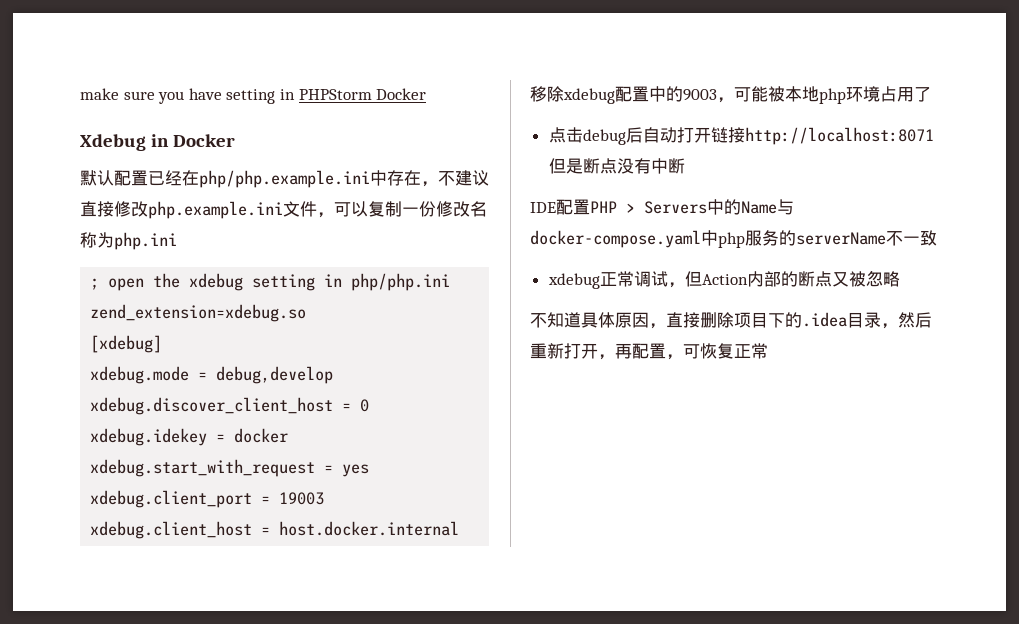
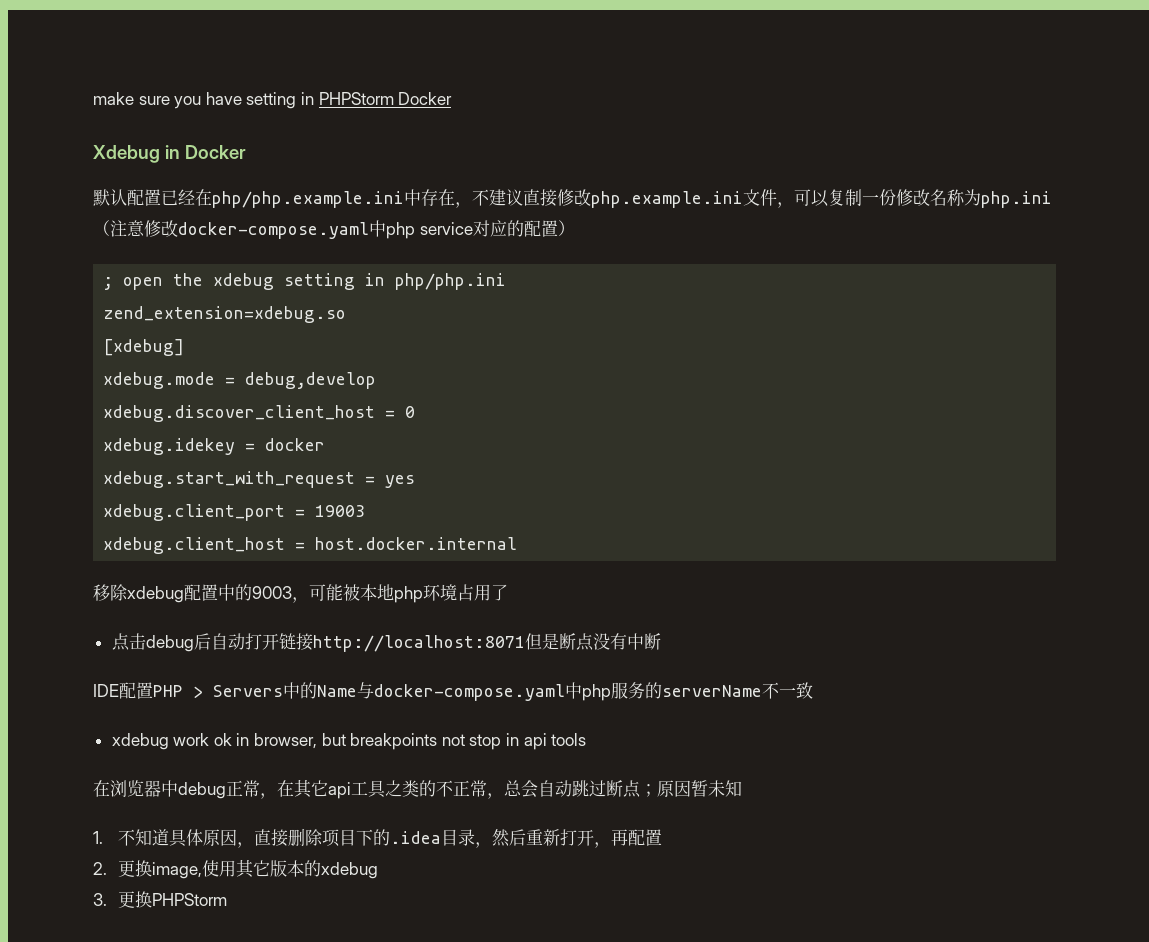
- 默认配置已经在php/php.example.ini中存在，不建议直接修改php.example.ini文件，可以复制一份修改名称为php.ini
+ 默认配置已经在php/php.example.ini中存在，不建议直接修改php.example.ini文件，可以复制一份修改名称为php.ini（注意修改docker-compose.yaml中php service对应的配置）
- xdebug正常调试，但Action内部的断点又被忽略
- 不知道具体原因，直接删除项目下的.idea目录，然后重新打开，再配置，可恢复正常
+ xdebug work ok in browser, but breakpoints not stop in api tools
+ 在浏览器中debug正常，在其它api工具之类的不正常，总会自动跳过断点；原因暂未知
+ 1.不知道具体原因，直接删除项目下的.idea目录，然后重新打开，再配置
+ 2.更换image,使用其它版本的xdebug
+ 3.更换PHPStorm

